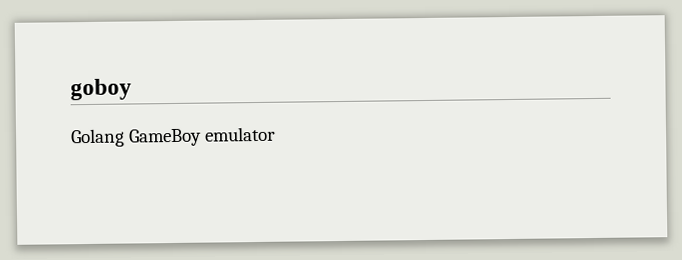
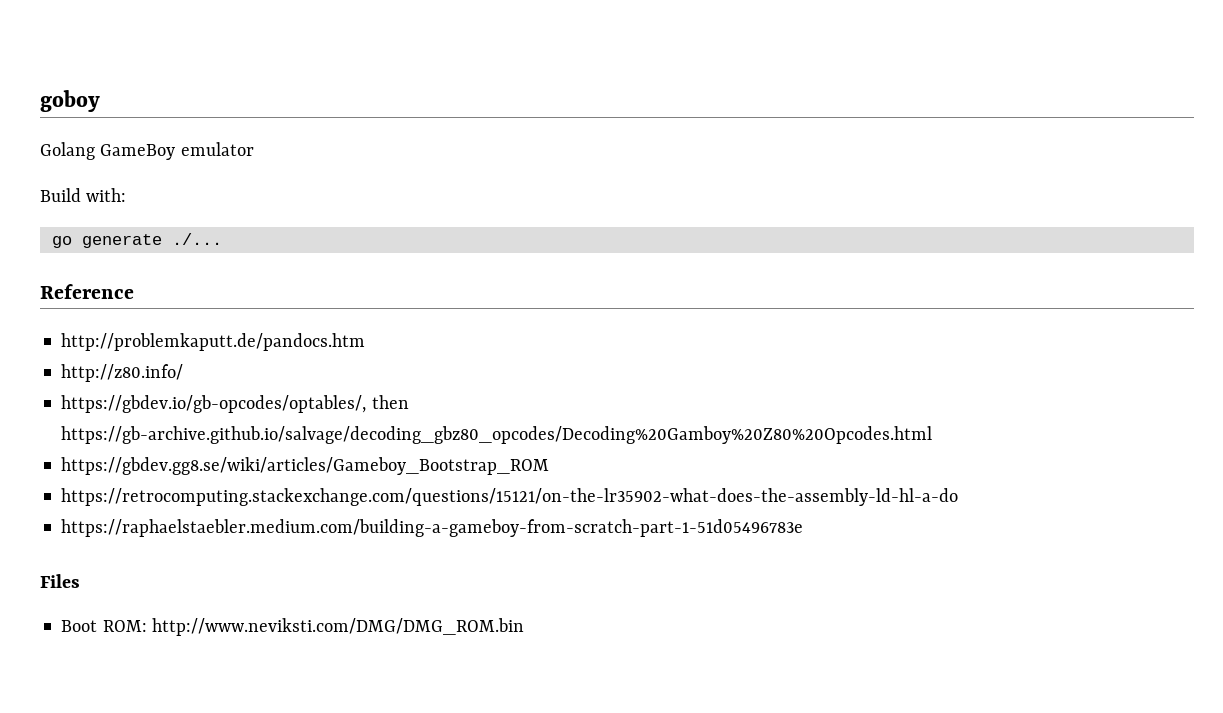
+ Build with:
+ go generate ./...
+ Reference
+ http://problemkaputt.de/pandocs.htm
+ http://z80.info/
+ https://gbdev.io/gb-opcodes/optables/, then https://gb-archive.github.io/salvage/decoding_gbz80_opcodes/Decoding%20Gamboy%20Z80%20Opcodes.html
+ https://gbdev.gg8.se/wiki/articles/Gameboy_Bootstrap_ROM
+ https://retrocomputing.stackexchange.com/questions/15121/on-the-lr35902-what-does-the-assembly-ld-hl-a-do
+ https://raphaelstaebler.medium.com/building-a-gameboy-from-scratch-part-1-51d05496783e
+ Files
+ Boot ROM: http://www.neviksti.com/DMG/DMG_ROM.bin

